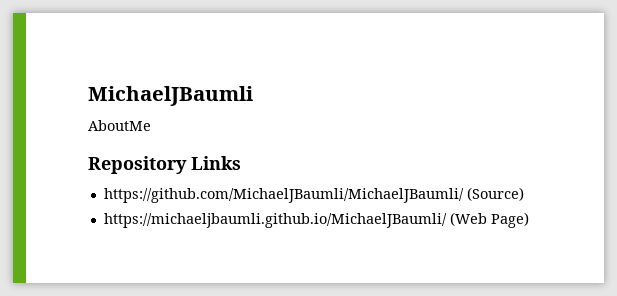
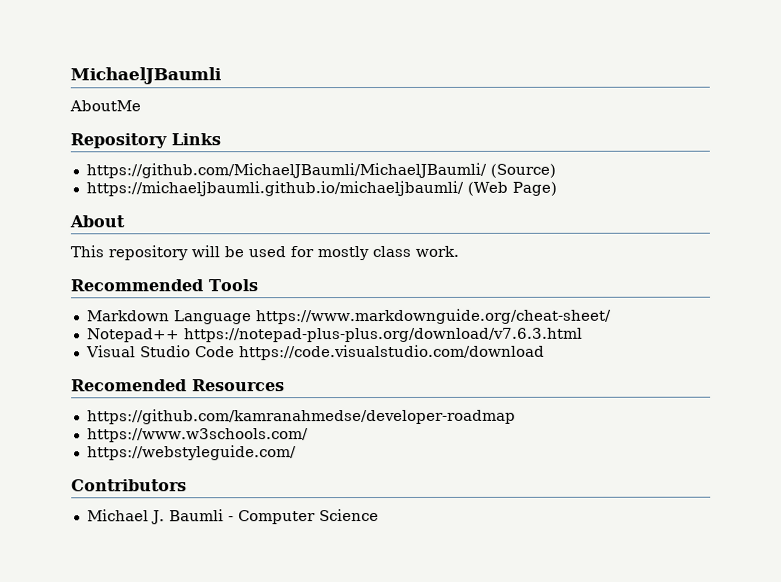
- https://michaeljbaumli.github.io/MichaelJBaumli/ (Web Page)
+ https://michaeljbaumli.github.io/michaeljbaumli/ (Web Page)
+ About
+ This repository will be used for mostly class work.
+ Recommended Tools
+ Markdown Language https://www.markdownguide.org/cheat-sheet/
+ Notepad++ https://notepad-plus-plus.org/download/v7.6.3.html
+ Visual Studio Code https://code.visualstudio.com/download
+ Recomended Resources
+ https://github.com/kamranahmedse/developer-roadmap
+ https://www.w3schools.com/
+ https://webstyleguide.com/
+ Contributors
+ Michael J. Baumli - Computer Science

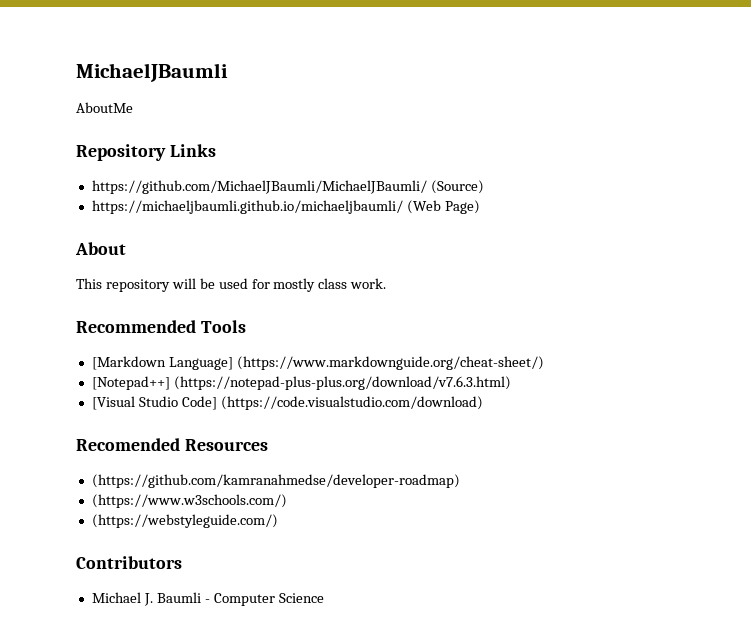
- Markdown Language https://www.markdownguide.org/cheat-sheet/
- Notepad++ https://notepad-plus-plus.org/download/v7.6.3.html
- Visual Studio Code https://code.visualstudio.com/download
+ [Markdown Language] (https://www.markdownguide.org/cheat-sheet/)
+ [Notepad++] (https://notepad-plus-plus.org/download/v7.6.3.html)
+ [Visual Studio Code] (https://code.visualstudio.com/download)
- https://github.com/kamranahmedse/developer-roadmap
- https://www.w3schools.com/
- https://webstyleguide.com/
+ (https://github.com/kamranahmedse/developer-roadmap)
+ (https://www.w3schools.com/)
+ (https://webstyleguide.com/)

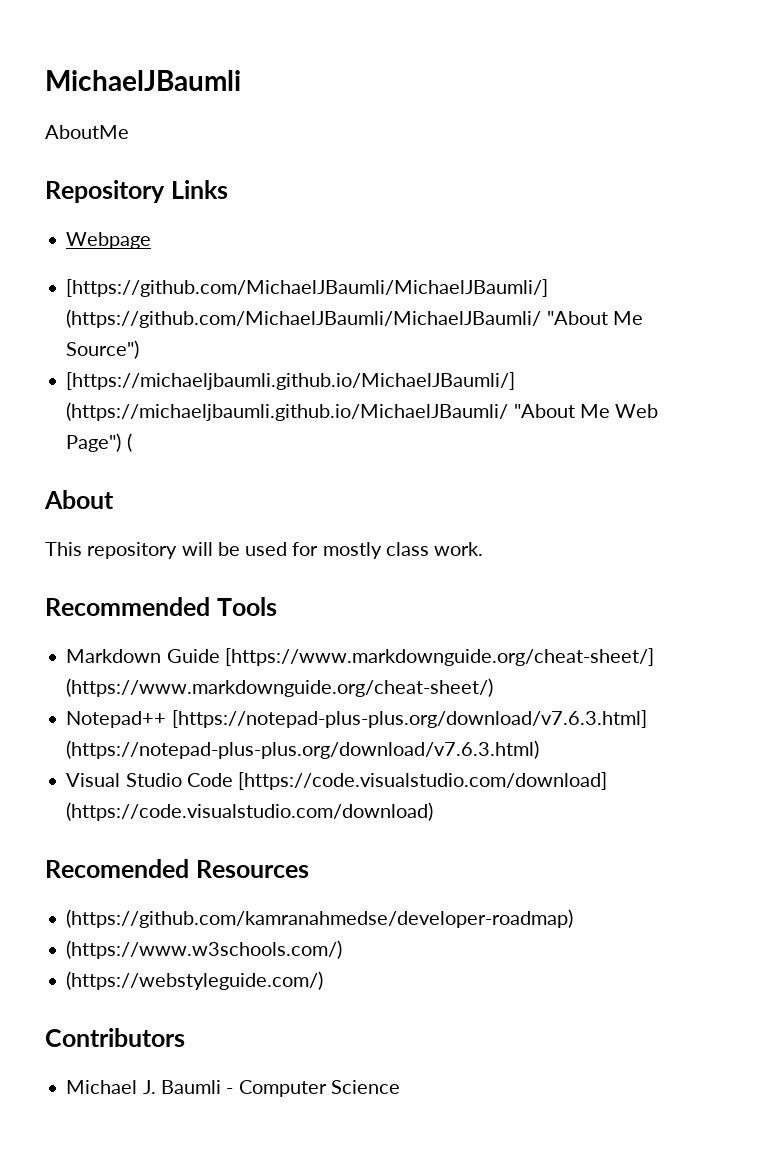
- https://github.com/MichaelJBaumli/MichaelJBaumli/ (Source)
- https://michaeljbaumli.github.io/michaeljbaumli/ (Web Page)
+ Webpage
+ [https://github.com/MichaelJBaumli/MichaelJBaumli/] (https://github.com/MichaelJBaumli/MichaelJBaumli/ "About Me Source")
+ [https://michaeljbaumli.github.io/MichaelJBaumli/] (https://michaeljbaumli.github.io/MichaelJBaumli/ "About Me Web Page") (
- [Markdown Language] (https://www.markdownguide.org/cheat-sheet/)
+ Markdown Guide [https://www.markdownguide.org/cheat-sheet/] (https://www.markdownguide.org/cheat-sheet/)
- [Notepad++] (https://notepad-plus-plus.org/download/v7.6.3.html)
+ Notepad++ [https://notepad-plus-plus.org/download/v7.6.3.html] (https://notepad-plus-plus.org/download/v7.6.3.html)
- [Visual Studio Code] (https://code.visualstudio.com/download)
+ Visual Studio Code [https://code.visualstudio.com/download] (https://code.visualstudio.com/download)

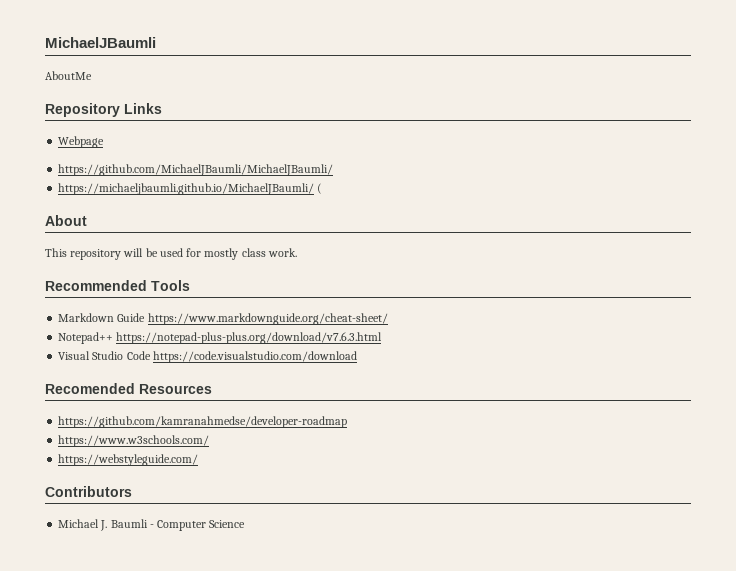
- [https://github.com/MichaelJBaumli/MichaelJBaumli/] (https://github.com/MichaelJBaumli/MichaelJBaumli/ "About Me Source")
- [https://michaeljbaumli.github.io/MichaelJBaumli/] (https://michaeljbaumli.github.io/MichaelJBaumli/ "About Me Web Page") (
+ https://github.com/MichaelJBaumli/MichaelJBaumli/
+ https://michaeljbaumli.github.io/MichaelJBaumli/ (
- Markdown Guide [https://www.markdownguide.org/cheat-sheet/] (https://www.markdownguide.org/cheat-sheet/)
+ Markdown Guide https://www.markdownguide.org/cheat-sheet/
- Notepad++ [https://notepad-plus-plus.org/download/v7.6.3.html] (https://notepad-plus-plus.org/download/v7.6.3.html)
+ Notepad++ https://notepad-plus-plus.org/download/v7.6.3.html
- Visual Studio Code [https://code.visualstudio.com/download] (https://code.visualstudio.com/download)
+ Visual Studio Code https://code.visualstudio.com/download
- (https://github.com/kamranahmedse/developer-roadmap)
- (https://www.w3schools.com/)
- (https://webstyleguide.com/)
+ https://github.com/kamranahmedse/developer-roadmap
+ https://www.w3schools.com/
+ https://webstyleguide.com/

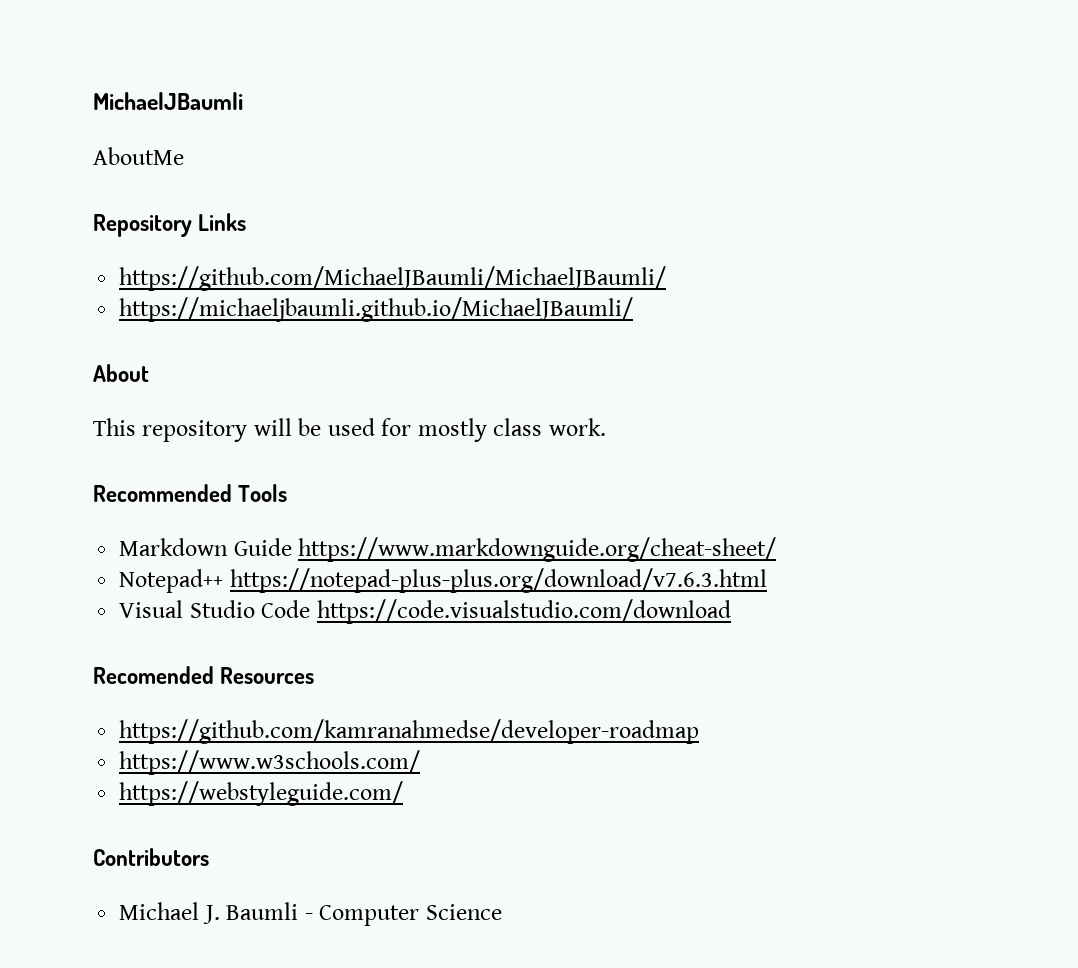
- Webpage
- https://michaeljbaumli.github.io/MichaelJBaumli/ (
+ https://michaeljbaumli.github.io/MichaelJBaumli/

